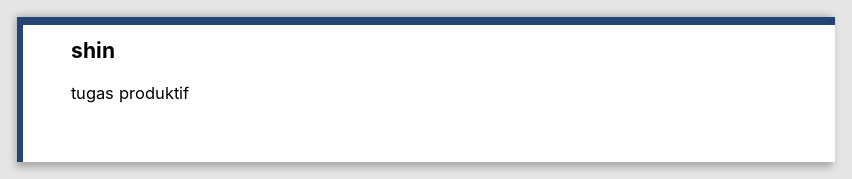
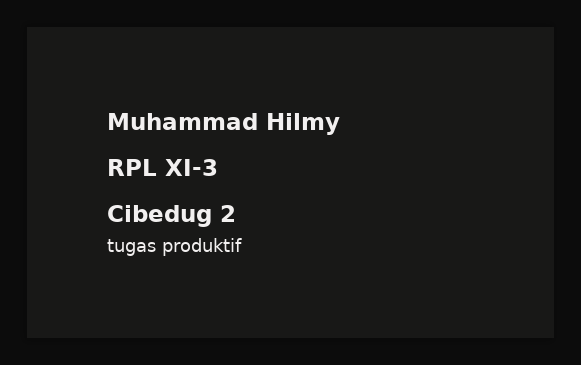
- shin
+ Muhammad Hilmy
+ RPL XI-3
+ Cibedug 2

